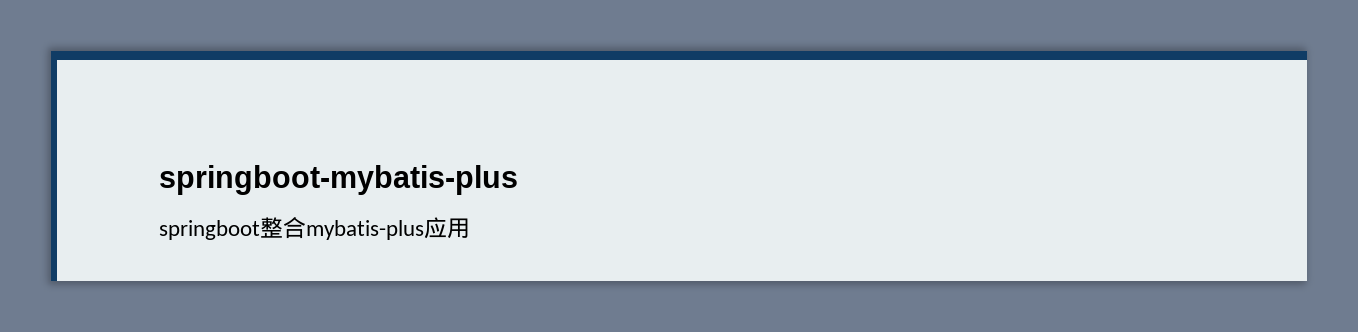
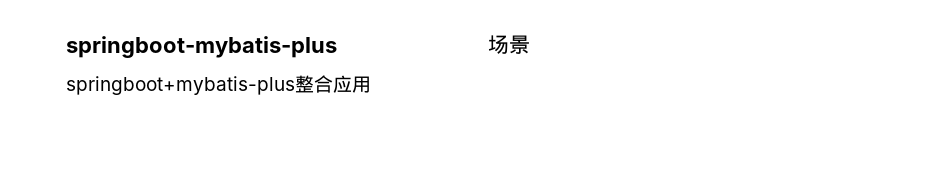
- springboot整合mybatis-plus应用
+ springboot+mybatis-plus整合应用
+ 场景

